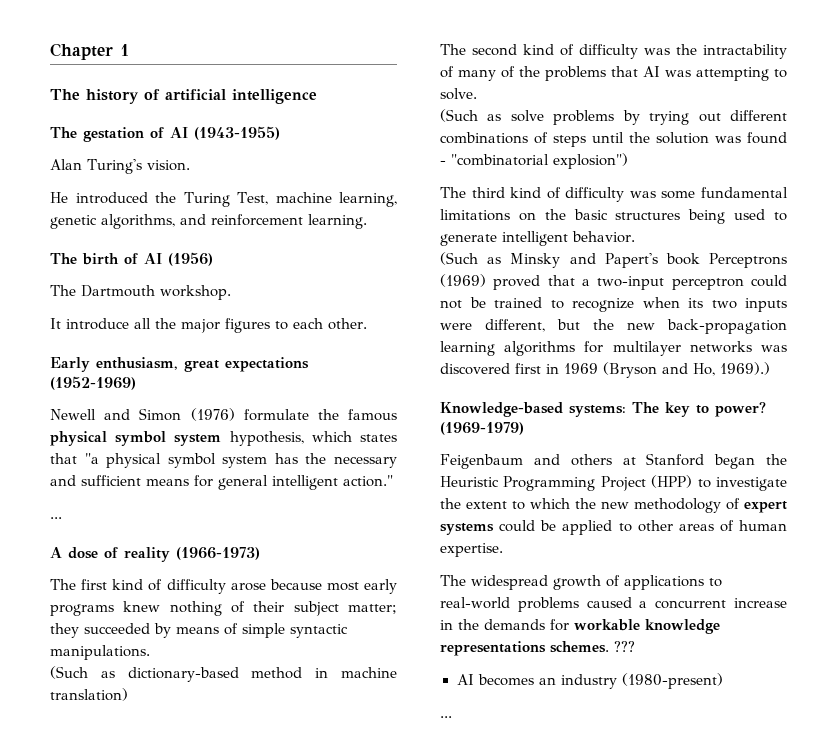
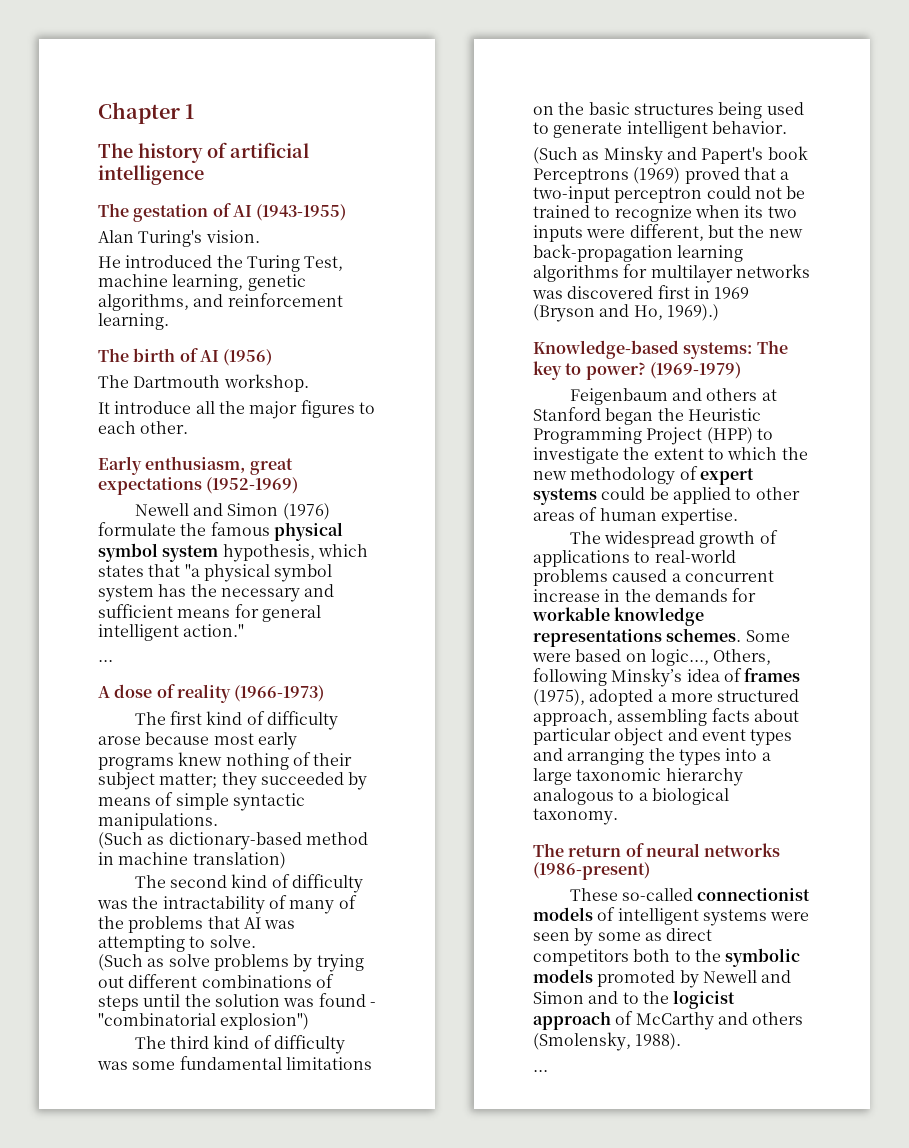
- ???
- AI becomes an industry (1980-present)
+ Some were based on logic..., Others, following Minsky’s idea of frames (1975), adopted a more structured approach, assembling facts about particular object and event types and arranging the types into a large taxonomic hierarchy analogous to a biological taxonomy.
+ The return of neural networks (1986-present)
+ These so-called connectionist models of intelligent systems were seen by some as direct competitors both to the symbolic models promoted by Newell and Simon and to the logicist approach of McCarthy and others (Smolensky, 1988).

